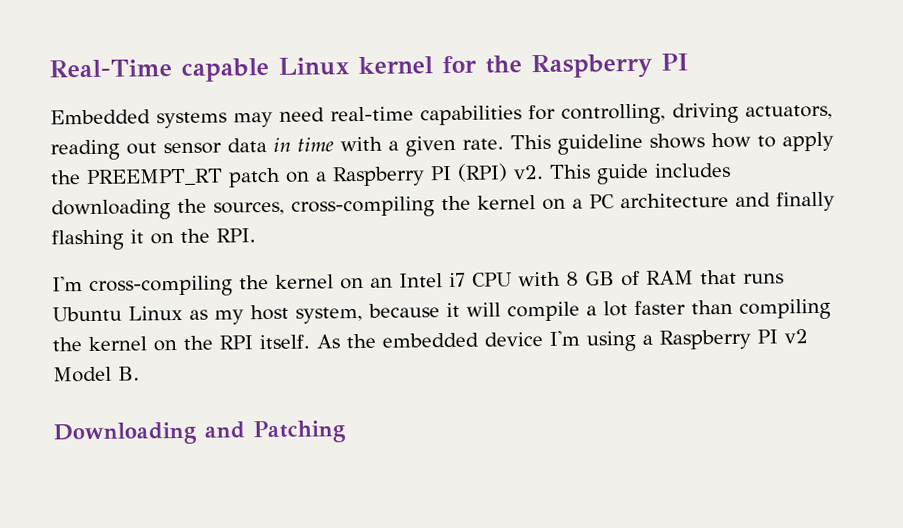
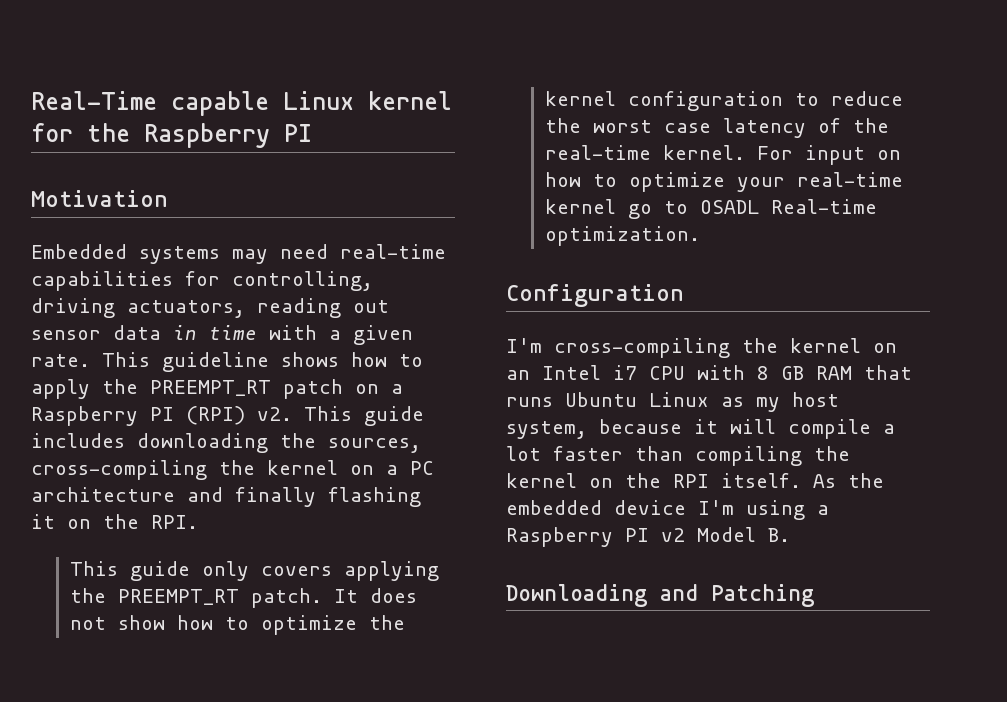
+ Motivation
+ This guide only covers applying the PREEMPT_RT patch. It does not show how to optimize the kernel configuration to reduce the worst case latency of the real-time kernel. For input on how to optimize your real-time kernel go to OSADL Real-time optimization.
+ Configuration
- I'm cross-compiling the kernel on an Intel i7 CPU with 8 GB of RAM that runs Ubuntu Linux as my host system, because it will compile a lot faster than compiling the kernel on the RPI itself.
+ I'm cross-compiling the kernel on an Intel i7 CPU with 8 GB RAM that runs Ubuntu Linux as my host system, because it will compile a lot faster than compiling the kernel on the RPI itself.

